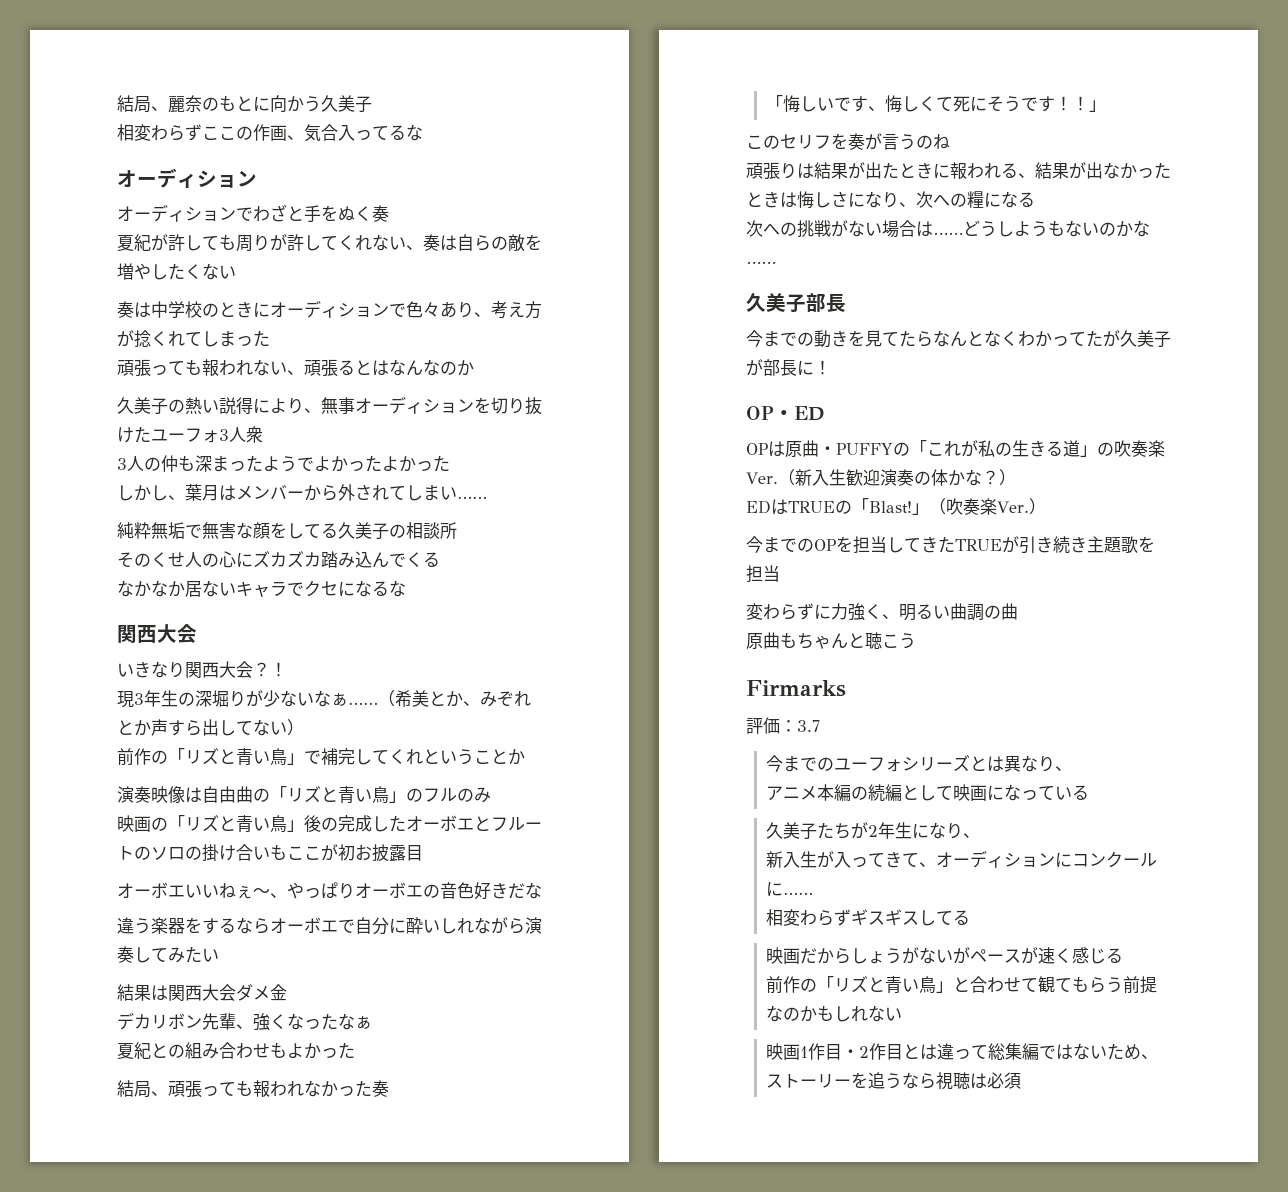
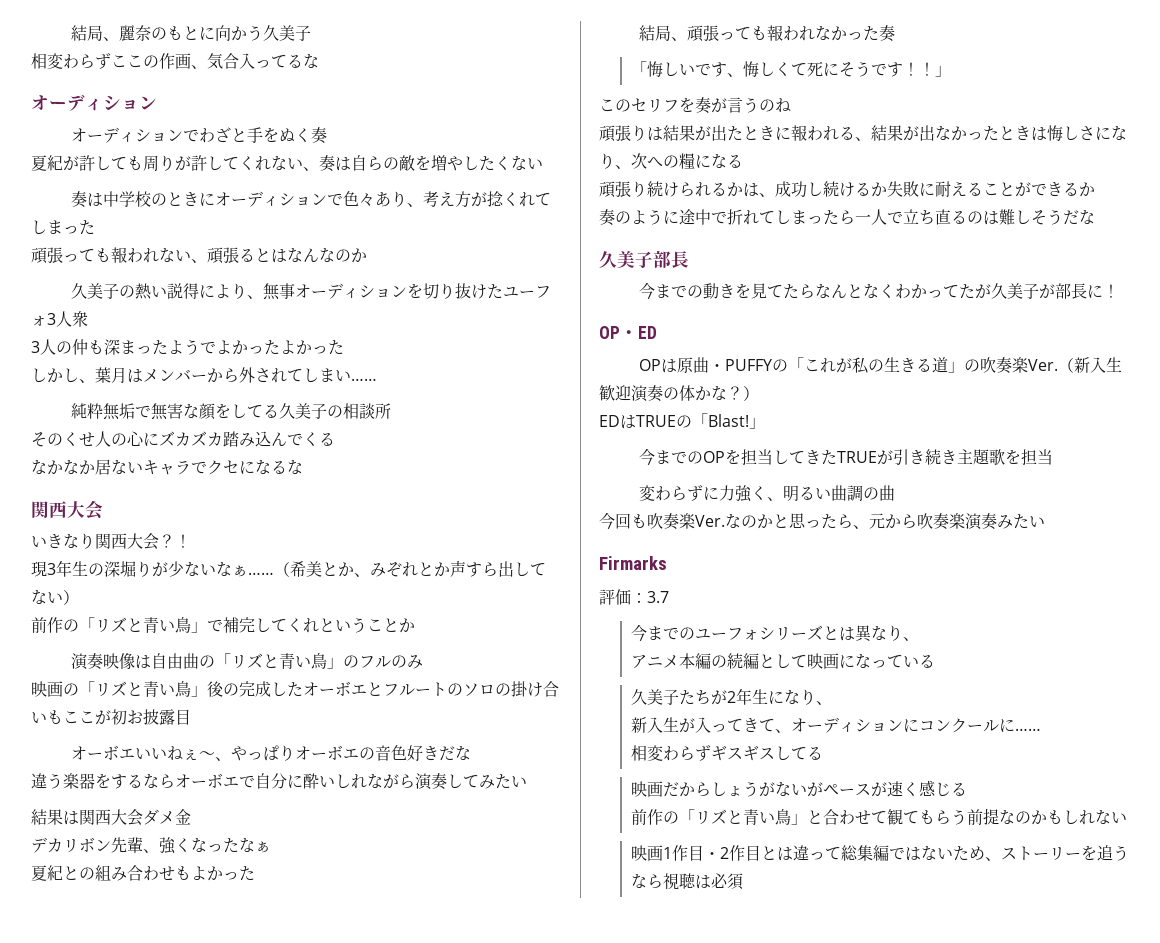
- 次への挑戦がない場合は……どうしようもないのかな……
+ 頑張り続けられるかは、成功し続けるか失敗に耐えることができるか
+ 奏のように途中で折れてしまったら一人で立ち直るのは難しそうだな
- EDはTRUEの「Blast!」（吹奏楽Ver.）
+ EDはTRUEの「Blast!」
- 原曲もちゃんと聴こう
+ 今回も吹奏楽Ver.なのかと思ったら、元から吹奏楽演奏みたい

